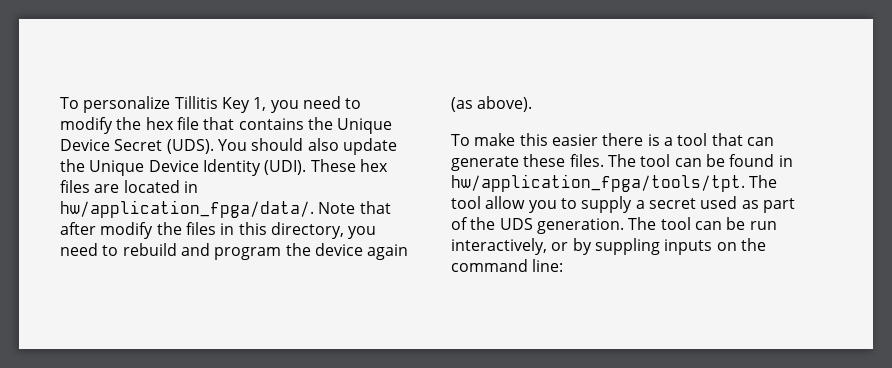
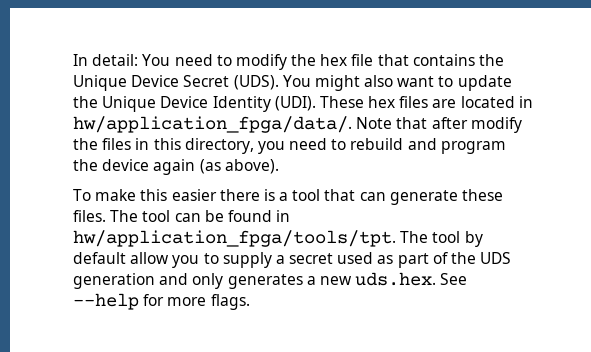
- To personalize Tillitis Key 1, you need to modify the hex file that contains the Unique Device Secret (UDS).
+ In detail: You need to modify the hex file that contains the Unique Device Secret (UDS).
- You should also update the Unique Device Identity (UDI).
+ You might also want to update the Unique Device Identity (UDI).
- The tool allow you to supply a secret used as part of the UDS generation. The tool can be run interactively, or by suppling inputs on the command line:
+ The tool by default allow you to supply a secret used as part of the UDS generation and only generates a new uds.hex. See --help for more flags.

